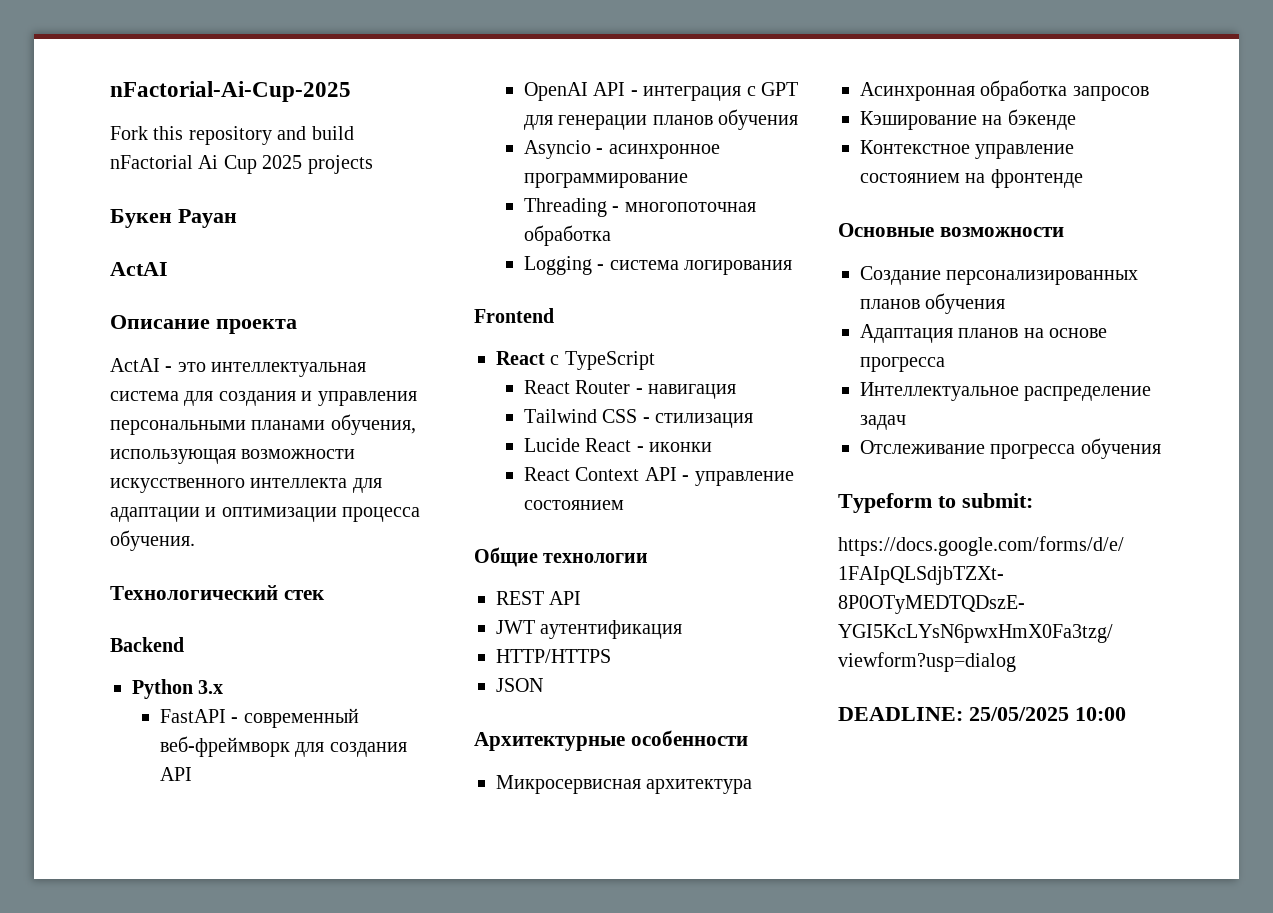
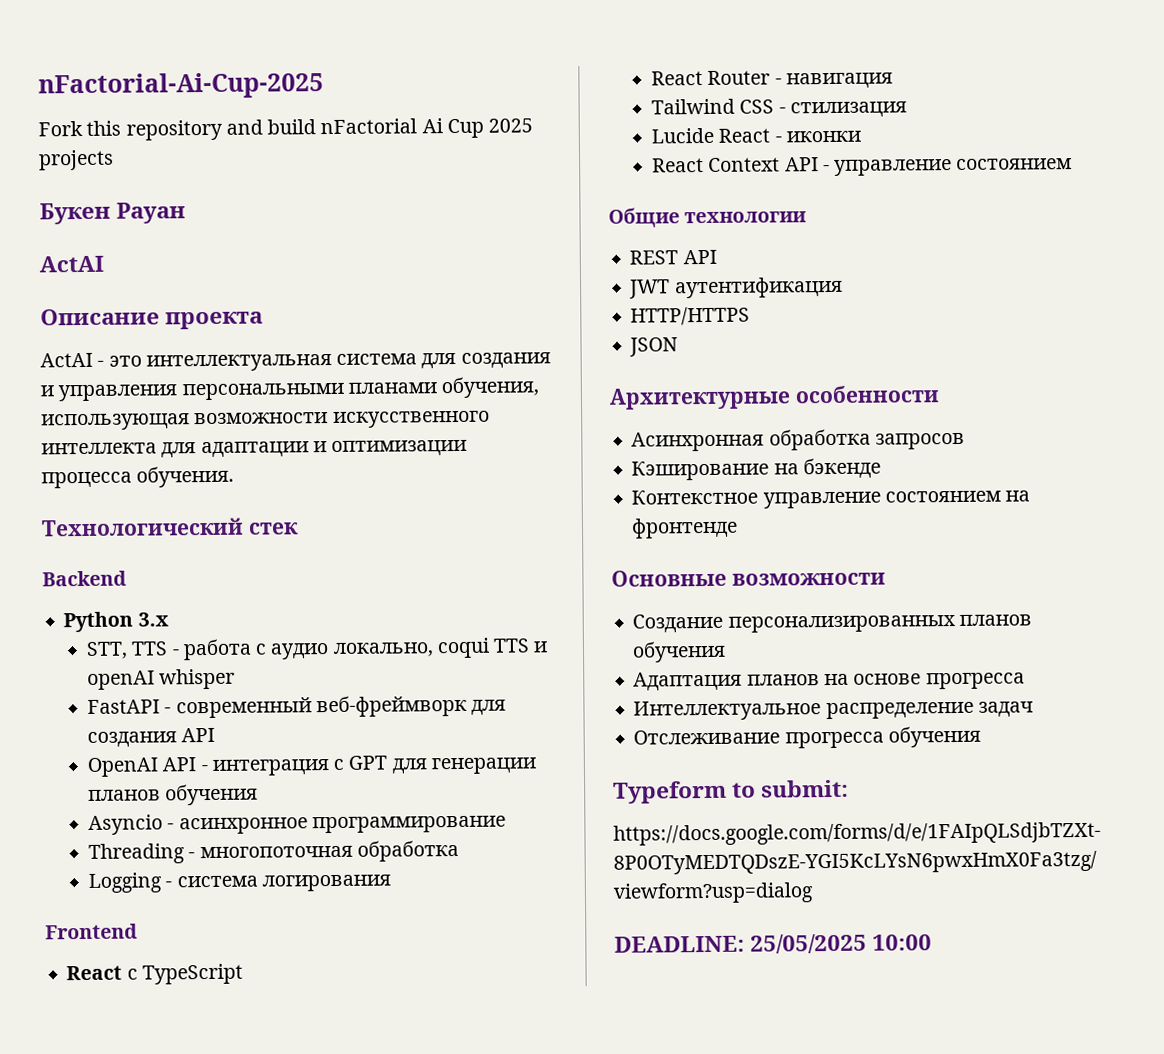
+ STT, TTS - работа с аудио локально, coqui TTS и openAI whisper
- Микросервисная архитектура

